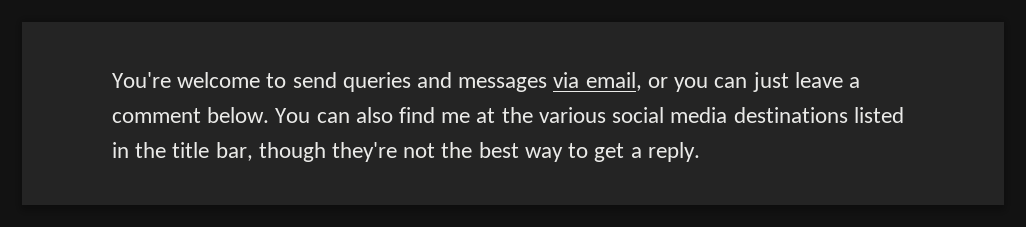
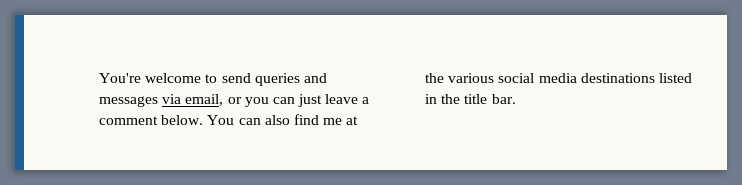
- You can also find me at the various social media destinations listed in the title bar, though they're not the best way to get a reply.
+ You can also find me at the various social media destinations listed in the title bar.

